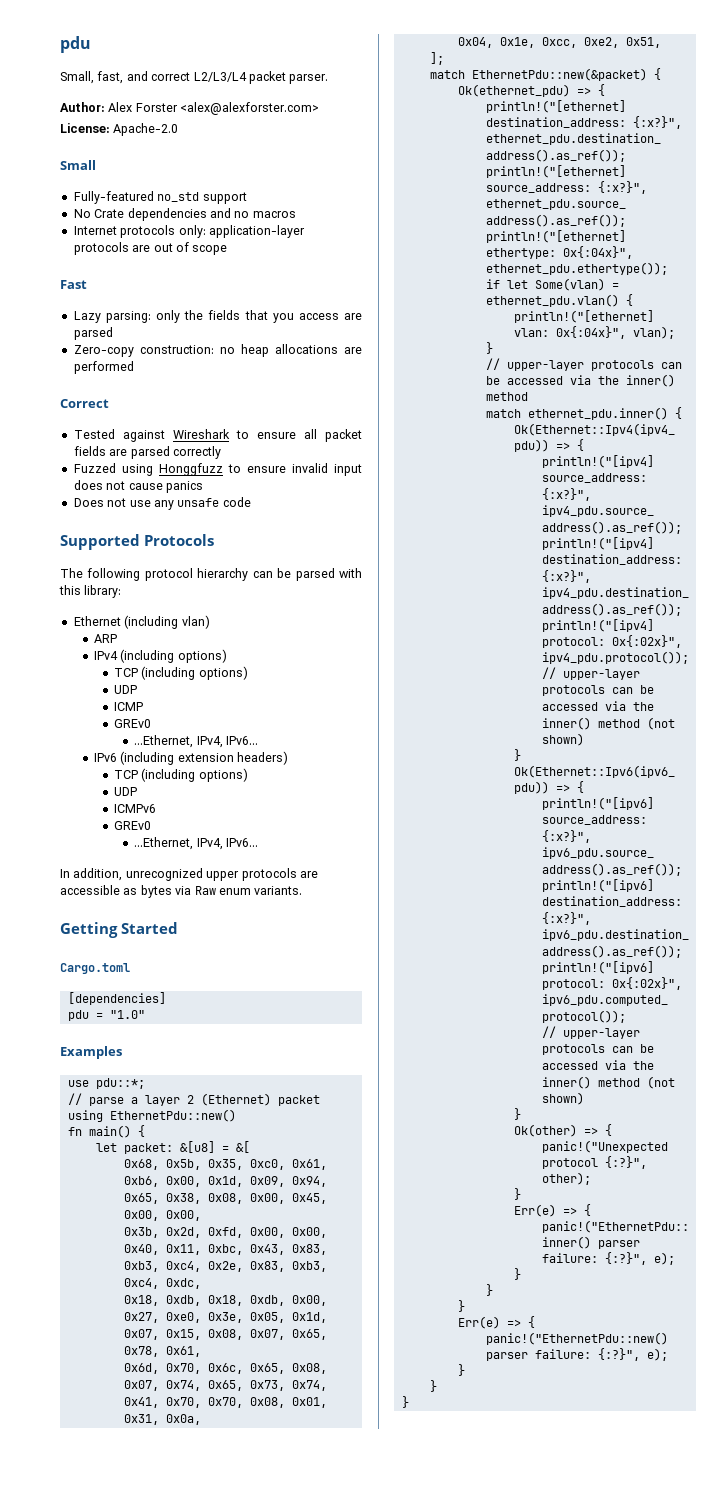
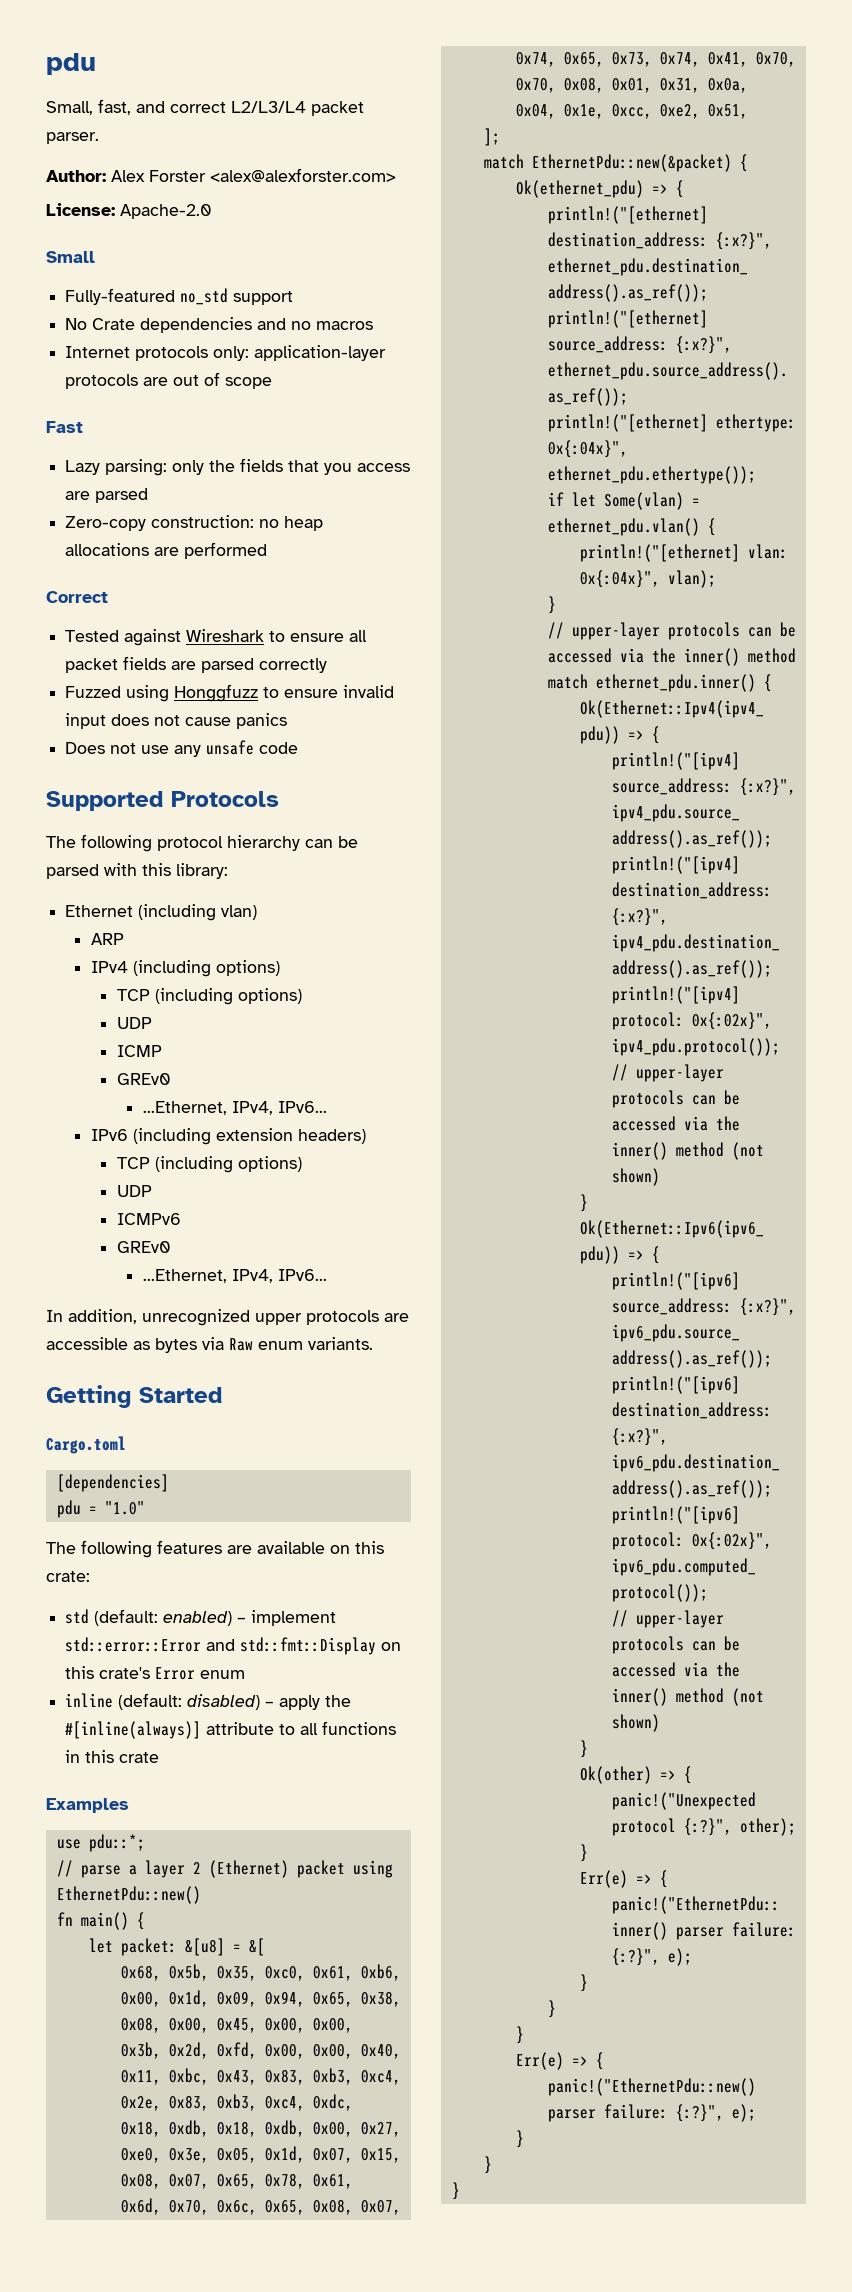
+ The following features are available on this crate:
+ std (default: enabled) – implement std::error::Error and std::fmt::Display on this crate's Error enum
+ inline (default: disabled) – apply the #[inline(always)] attribute to all functions in this crate

